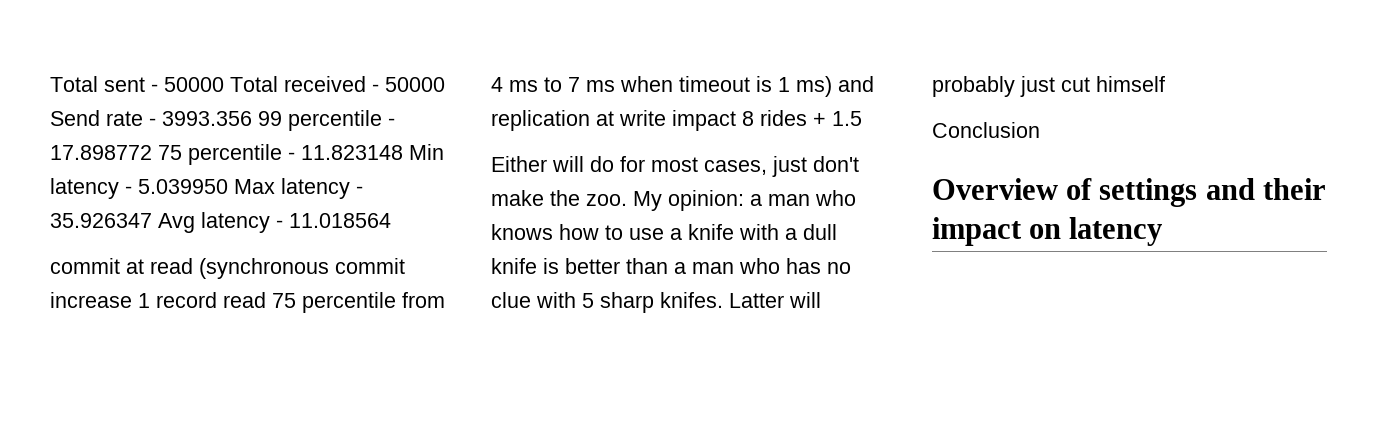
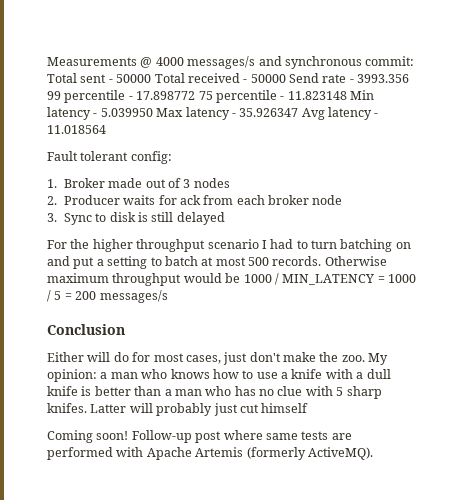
- Total sent - 50000 Total received - 50000 Send rate - 3993.356 99 percentile - 17.898772 75 percentile - 11.823148 Min latency - 5.039950 Max latency - 35.926347 Avg latency - 11.018564
+ Measurements @ 4000 messages/s and synchronous commit: Total sent - 50000 Total received - 50000 Send rate - 3993.356 99 percentile - 17.898772 75 percentile - 11.823148 Min latency - 5.039950 Max latency - 35.926347 Avg latency - 11.018564
- commit at read (synchronous commit increase 1 record read 75 percentile from 4 ms to 7 ms when timeout is 1 ms) and replication at write impact 8 rides + 1.5
+ Fault tolerant config:
+ 1. Broker made out of 3 nodes
+ 2. Producer waits for ack from each broker node
+ 3. Sync to disk is still delayed
+ For the higher throughput scenario I had to turn batching on and put a setting to batch at most 500 records. Otherwise maximum throughput would be 1000 / MIN_LATENCY = 1000 / 5 = 200 messages/s
+ Conclusion
- Conclusion
- Overview of settings and their impact on latency
+ Coming soon! Follow-up post where same tests are performed with Apache Artemis (formerly ActiveMQ).

